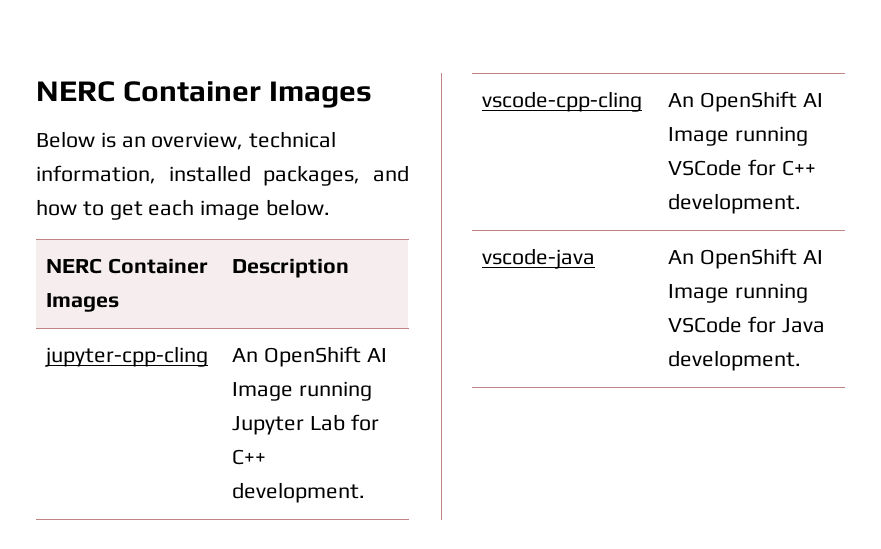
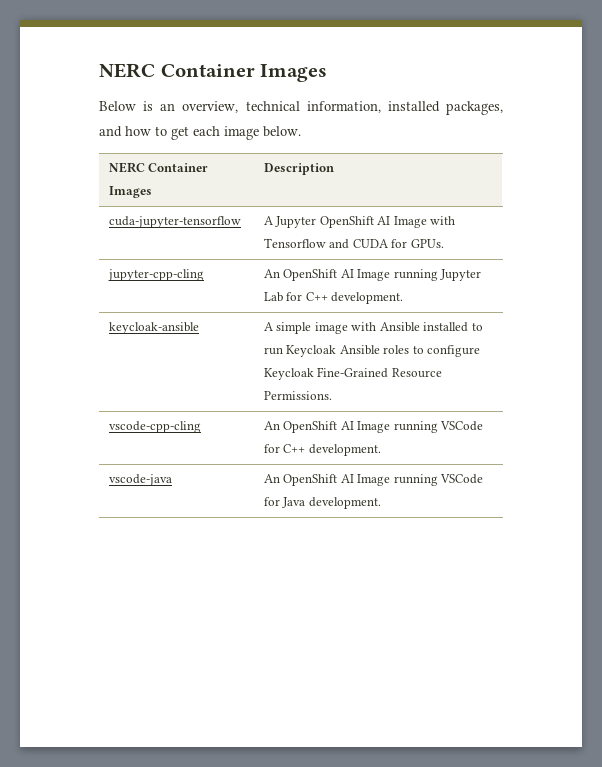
+ cuda-jupyter-tensorflow | A Jupyter OpenShift AI Image with Tensorflow and CUDA for GPUs.
+ keycloak-ansible | A simple image with Ansible installed to run Keycloak Ansible roles to configure Keycloak Fine-Grained Resource Permissions.

